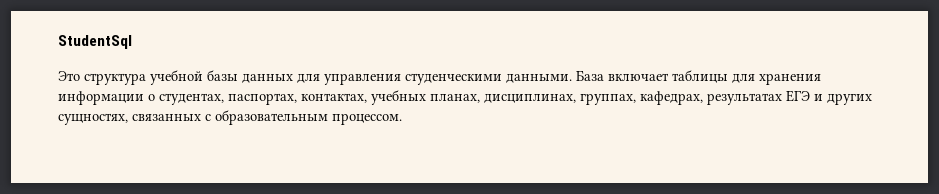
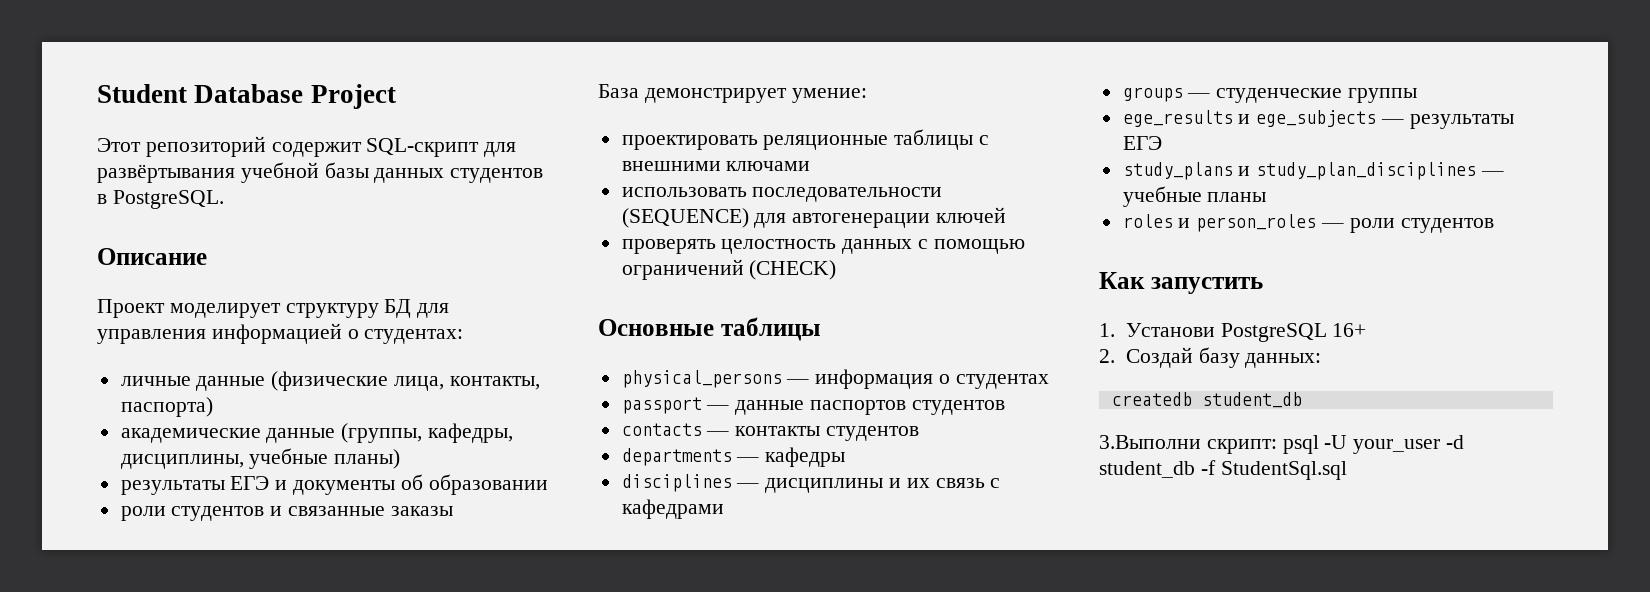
- StudentSql
- Это структура учебной базы данных для управления студенческими данными. База включает таблицы для хранения информации о студентах, паспортах, контактах, учебных планах, дисциплинах, группах, кафедрах, результатах ЕГЭ и других сущностях, связанных с образовательным процессом.
+ Student Database Project
+ Этот репозиторий содержит SQL-скрипт для развёртывания учебной базы данных студентов в PostgreSQL.
+ Описание
+ Проект моделирует структуру БД для управления информацией о студентах:
+ личные данные (физические лица, контакты, паспорта)
+ академические данные (группы, кафедры, дисциплины, учебные планы)
+ результаты ЕГЭ и документы об образовании
+ роли студентов и связанные заказы
+ База демонстрирует умение:
+ проектировать реляционные таблицы с внешними ключами
+ использовать последовательности (SEQUENCE) для автогенерации ключей
+ проверять целостность данных с помощью ограничений (CHECK)
+ Основные таблицы
+ physical_persons — информация о студентах
+ passport — данные паспортов студентов
+ contacts — контакты студентов
+ departments — кафедры
+ disciplines — дисциплины и их связь с кафедрами
+ groups — студенческие группы
+ ege_results и ege_subjects — результаты ЕГЭ
+ study_plans и study_plan_disciplines — учебные планы
+ roles и person_roles — роли студентов
+ Как запустить
+ 1. Установи PostgreSQL 16+
+ 2. Создай базу данных:
+ createdb student_db
+ 3.Выполни скрипт: psql -U your_user -d student_db -f StudentSql.sql

